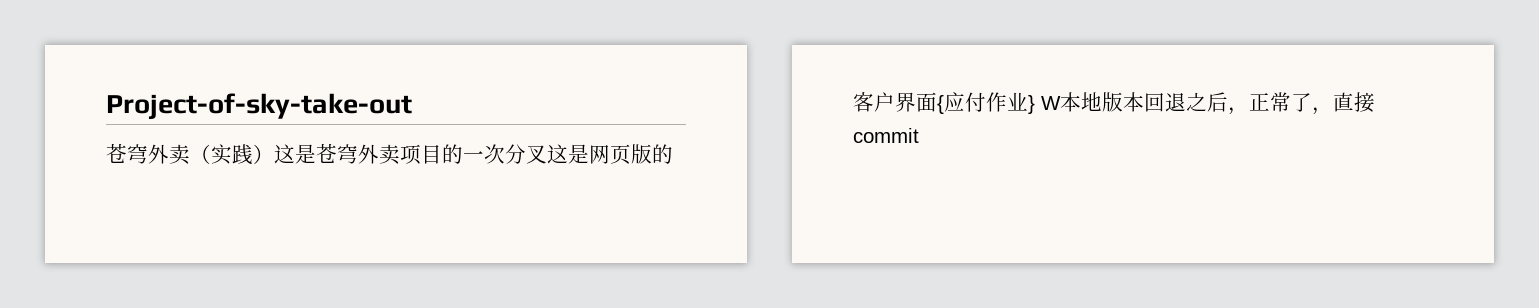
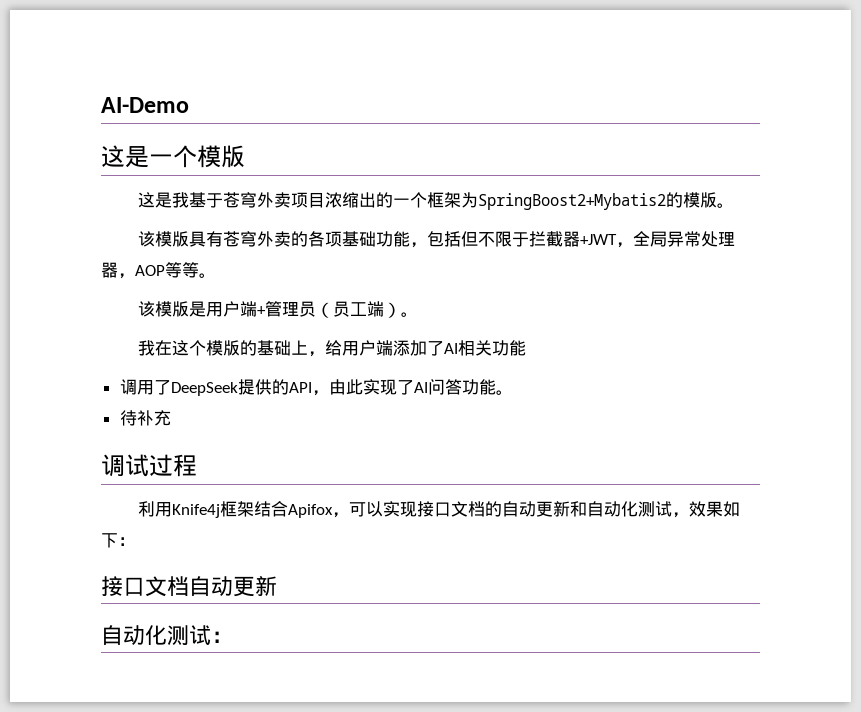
- Project-of-sky-take-out
- 苍穹外卖（实践）这是苍穹外卖项目的一次分叉这是网页版的客户界面{应付作业} W本地版本回退之后，正常了，直接commit
+ AI-Demo
+ 这是一个模版
+ 这是我基于苍穹外卖项目浓缩出的一个框架为SpringBoost2+Mybatis2的模版。
+ 该模版具有苍穹外卖的各项基础功能，包括但不限于拦截器+JWT，全局异常处理器，AOP等等。
+ 该模版是用户端+管理员（员工端）。
+ 我在这个模版的基础上，给用户端添加了AI相关功能
+ 调用了DeepSeek提供的API，由此实现了AI问答功能。
+ 待补充
+ 调试过程
+ 利用Knife4j框架结合Apifox，可以实现接口文档的自动更新和自动化测试，效果如下：
+ 接口文档自动更新
+ 自动化测试：

